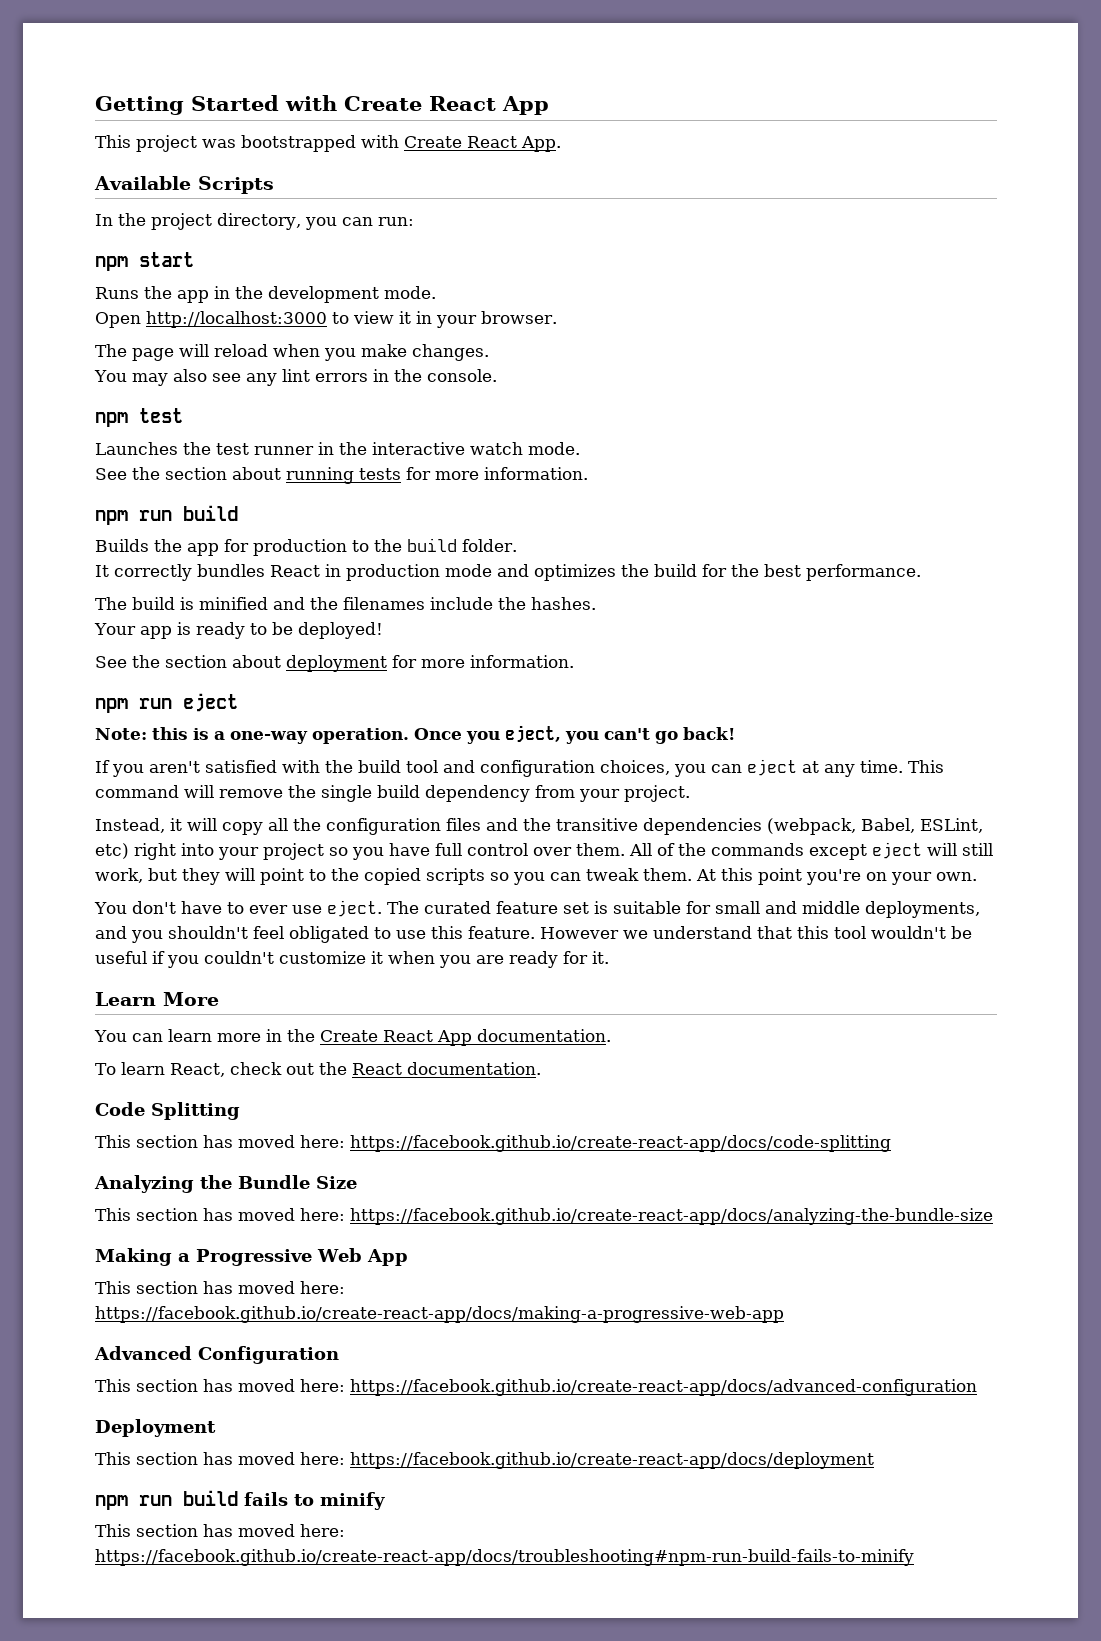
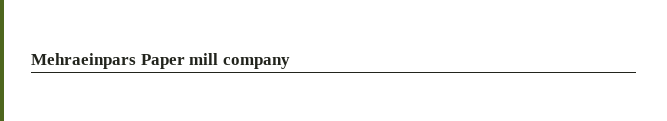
- Getting Started with Create React App
- This project was bootstrapped with Create React App.
- Available Scripts
- In the project directory, you can run:
- npm start
- Runs the app in the development mode.
- Open http://localhost:3000 to view it in your browser.
- The page will reload when you make changes.
- You may also see any lint errors in the console.
- npm test
- Launches the test runner in the interactive watch mode.
- See the section about running tests for more information.
- npm run build
- Builds the app for production to the build folder.
- It correctly bundles React in production mode and optimizes the build for the best performance.
- The build is minified and the filenames include the hashes.
- Your app is ready to be deployed!
- See the section about deployment for more information.
- npm run eject
- Note: this is a one-way operation. Once you eject, you can't go back!
- If you aren't satisfied with the build tool and configuration choices, you can eject at any time. This command will remove the single build dependency from your project.
- Instead, it will copy all the configuration files and the transitive dependencies (webpack, Babel, ESLint, etc) right into your project so you have full control over them. All of the commands except eject will still work, but they will point to the copied scripts so you can tweak them. At this point you're on your own.
- You don't have to ever use eject. The curated feature set is suitable for small and middle deployments, and you shouldn't feel obligated to use this feature. However we understand that this tool wouldn't be useful if you couldn't customize it when you are ready for it.
- Learn More
- You can learn more in the Create React App documentation.
- To learn React, check out the React documentation.
- Code Splitting
- This section has moved here: https://facebook.github.io/create-react-app/docs/code-splitting
- Analyzing the Bundle Size
- This section has moved here: https://facebook.github.io/create-react-app/docs/analyzing-the-bundle-size
- Making a Progressive Web App
- This section has moved here: https://facebook.github.io/create-react-app/docs/making-a-progressive-web-app
- Advanced Configuration
- This section has moved here: https://facebook.github.io/create-react-app/docs/advanced-configuration
- Deployment
- This section has moved here: https://facebook.github.io/create-react-app/docs/deployment
- npm run build fails to minify
- This section has moved here: https://facebook.github.io/create-react-app/docs/troubleshooting#npm-run-build-fails-to-minify
+ Mehraeinpars Paper mill company

